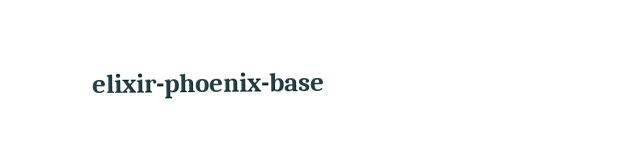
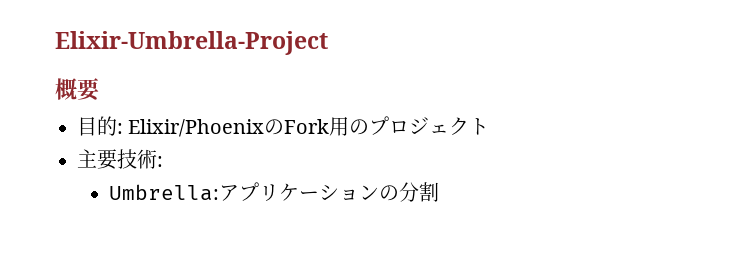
- elixir-phoenix-base
+ Elixir-Umbrella-Project
+ 概要
+ 目的: Elixir/PhoenixのFork用のプロジェクト
+ 主要技術:
+ Umbrella:アプリケーションの分割

